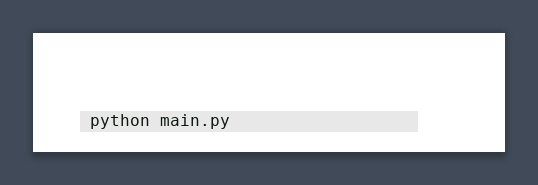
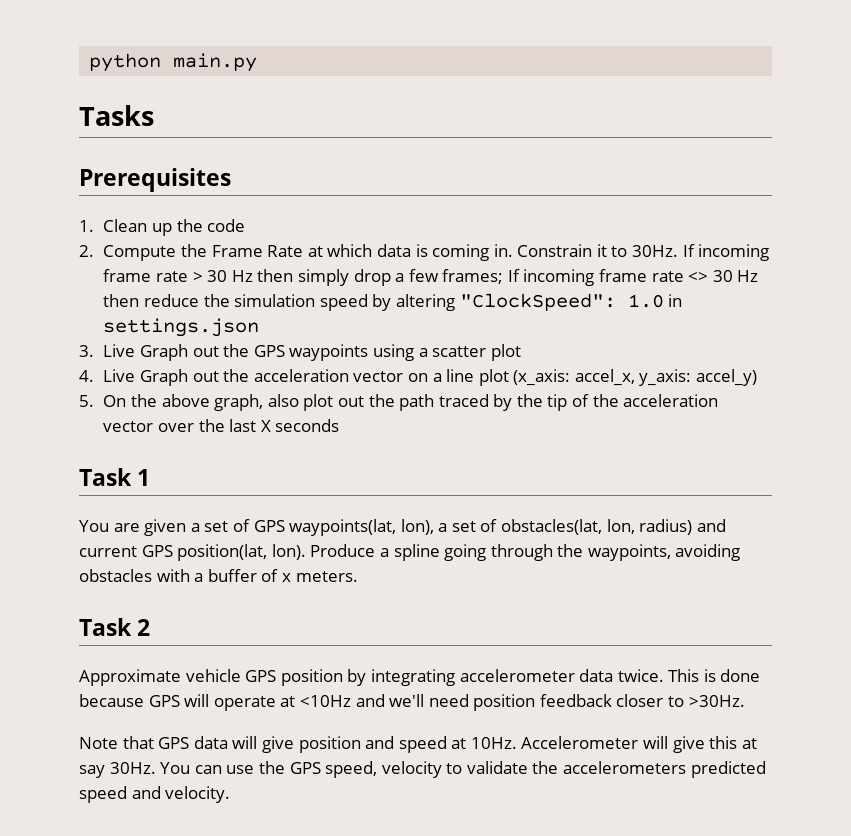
+ Tasks
+ Prerequisites
+ 1. Clean up the code
+ 2. Compute the Frame Rate at which data is coming in. Constrain it to 30Hz. If incoming frame rate > 30 Hz then simply drop a few frames; If incoming frame rate <> 30 Hz then reduce the simulation speed by altering "ClockSpeed": 1.0 in settings.json
+ 3. Live Graph out the GPS waypoints using a scatter plot
+ 4. Live Graph out the acceleration vector on a line plot (x_axis: accel_x, y_axis: accel_y)
+ 5. On the above graph, also plot out the path traced by the tip of the acceleration vector over the last X seconds
+ Task 1
+ You are given a set of GPS waypoints(lat, lon), a set of obstacles(lat, lon, radius) and current GPS position(lat, lon). Produce a spline going through the waypoints, avoiding obstacles with a buffer of x meters.
+ Task 2
+ Approximate vehicle GPS position by integrating accelerometer data twice. This is done because GPS will operate at <10Hz and we'll need position feedback closer to >30Hz.
+ Note that GPS data will give position and speed at 10Hz. Accelerometer will give this at say 30Hz. You can use the GPS speed, velocity to validate the accelerometers predicted speed and velocity.

